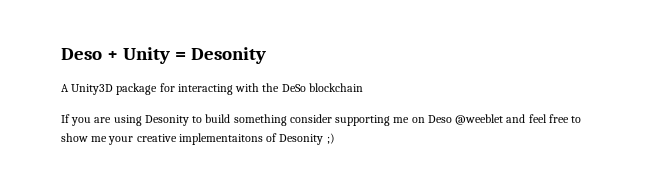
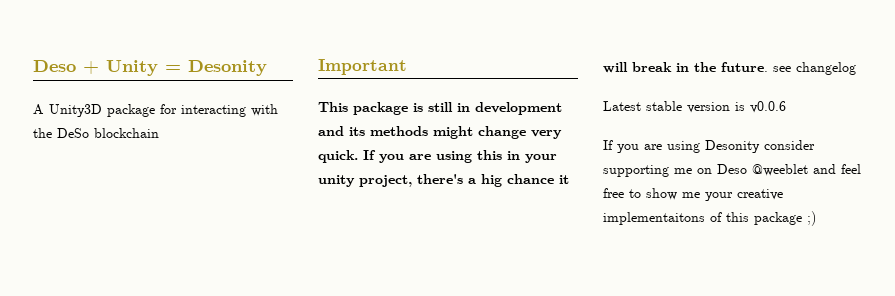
+ Important
+ This package is still in development and its methods might change very quick. If you are using this in your unity project, there's a hig chance it will break in the future. see changelog
+ Latest stable version is v0.0.6
- If you are using Desonity to build something consider supporting me on Deso @weeblet and feel free to show me your creative implementaitons of Desonity ;)
+ If you are using Desonity consider supporting me on Deso @weeblet and feel free to show me your creative implementaitons of this package ;)

